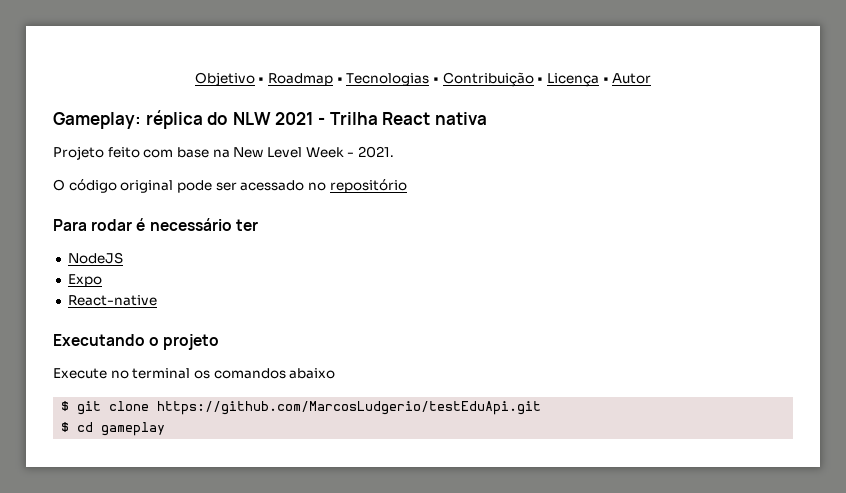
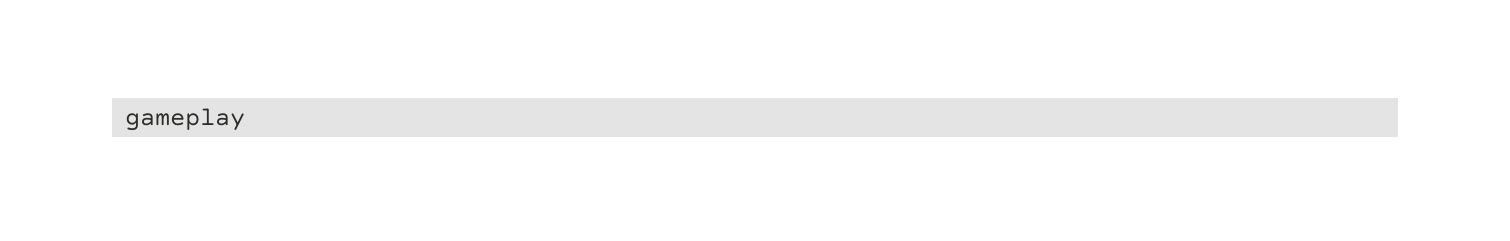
- Objetivo • Roadmap • Tecnologias • Contribuição • Licença • Autor
- Gameplay: réplica do NLW 2021 - Trilha React nativa
- Projeto feito com base na New Level Week - 2021.
- O código original pode ser acessado no repositório
- Para rodar é necessário ter
- NodeJS
- Expo
- React-native
- Executando o projeto
- Execute no terminal os comandos abaixo
- $ git clone https://github.com/MarcosLudgerio/testEduApi.git
- $ cd gameplay
+ gameplay

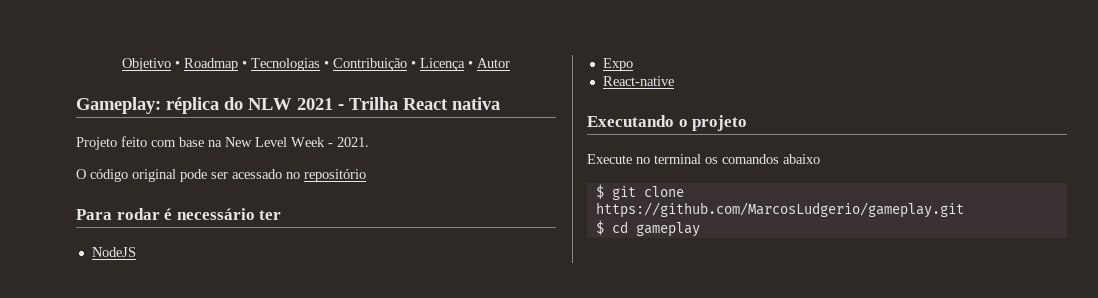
- gameplay
+ Objetivo • Roadmap • Tecnologias • Contribuição • Licença • Autor
+ Gameplay: réplica do NLW 2021 - Trilha React nativa
+ Projeto feito com base na New Level Week - 2021.
+ O código original pode ser acessado no repositório
+ Para rodar é necessário ter
+ NodeJS
+ Expo
+ React-native
+ Executando o projeto
+ Execute no terminal os comandos abaixo
+ $ git clone https://github.com/MarcosLudgerio/gameplay.git
+ $ cd gameplay

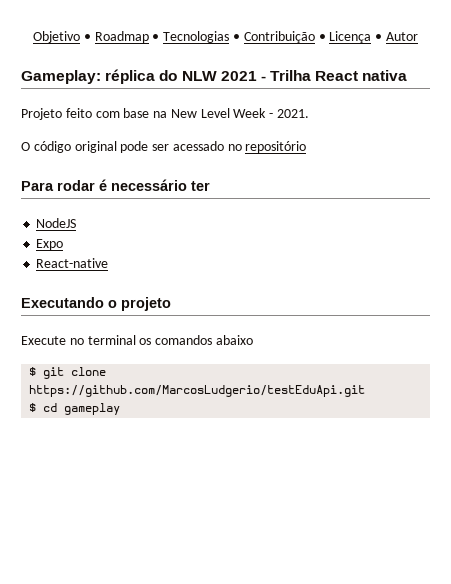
- $ git clone https://github.com/MarcosLudgerio/gameplay.git
+ $ git clone https://github.com/MarcosLudgerio/testEduApi.git

